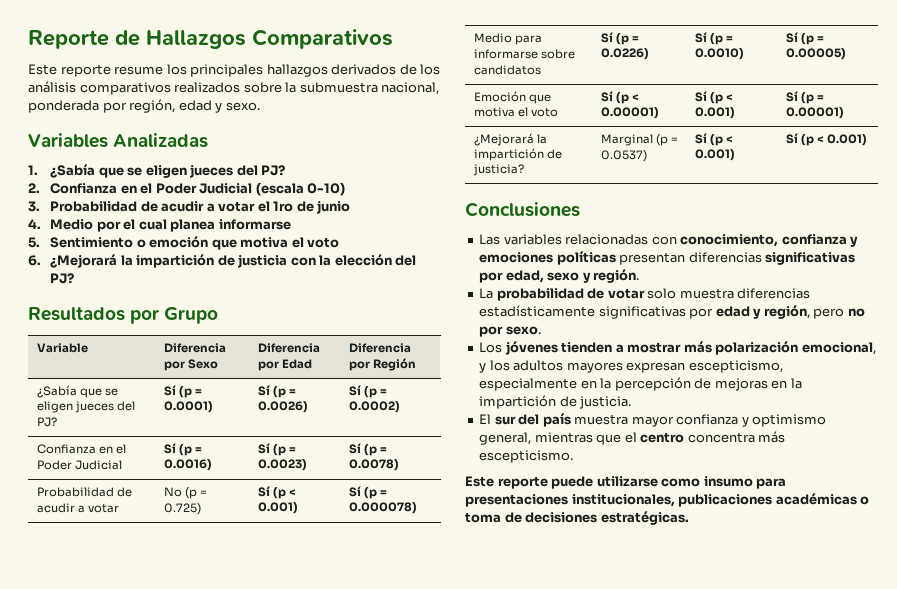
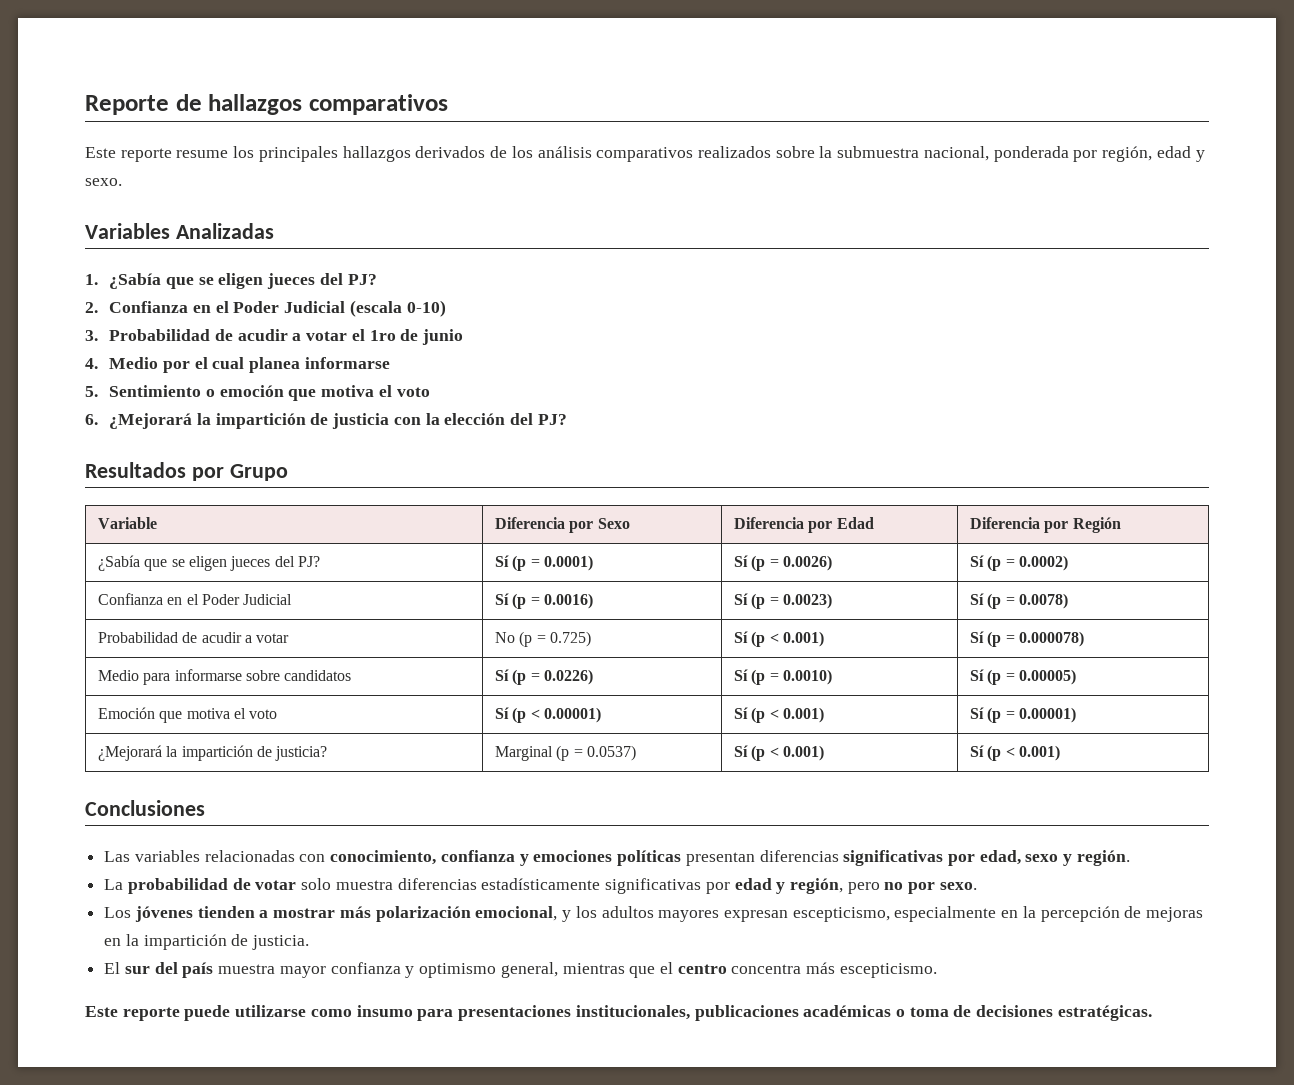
- Reporte de Hallazgos Comparativos
+ Reporte de hallazgos comparativos

